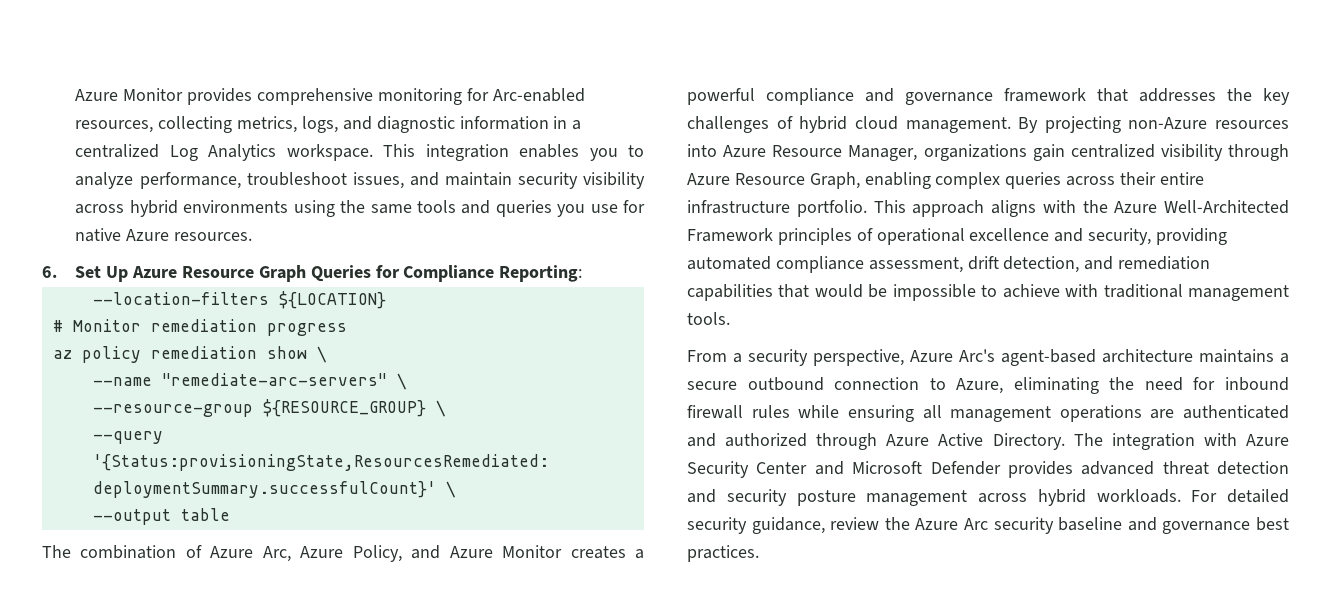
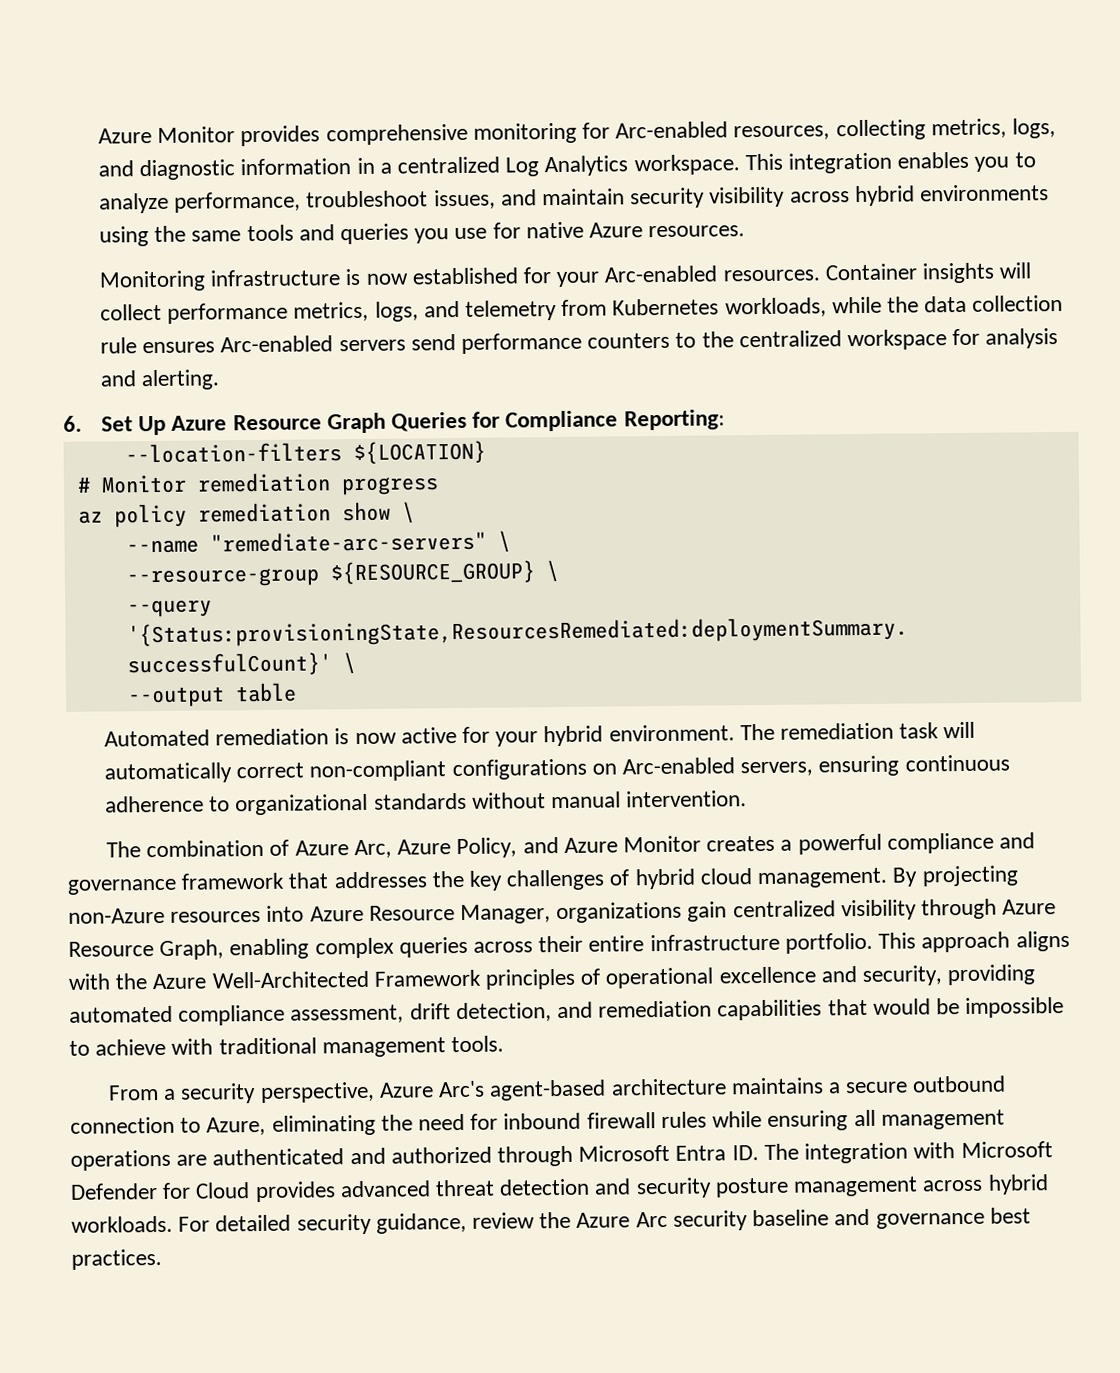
+ Monitoring infrastructure is now established for your Arc-enabled resources. Container insights will collect performance metrics, logs, and telemetry from Kubernetes workloads, while the data collection rule ensures Arc-enabled servers send performance counters to the centralized workspace for analysis and alerting.
+ Automated remediation is now active for your hybrid environment. The remediation task will automatically correct non-compliant configurations on Arc-enabled servers, ensuring continuous adherence to organizational standards without manual intervention.
- From a security perspective, Azure Arc's agent-based architecture maintains a secure outbound connection to Azure, eliminating the need for inbound firewall rules while ensuring all management operations are authenticated and authorized through Azure Active Directory. The integration with Azure Security Center and Microsoft Defender provides advanced threat detection and security posture management across hybrid workloads.
+ From a security perspective, Azure Arc's agent-based architecture maintains a secure outbound connection to Azure, eliminating the need for inbound firewall rules while ensuring all management operations are authenticated and authorized through Microsoft Entra ID. The integration with Microsoft Defender for Cloud provides advanced threat detection and security posture management across hybrid workloads.

